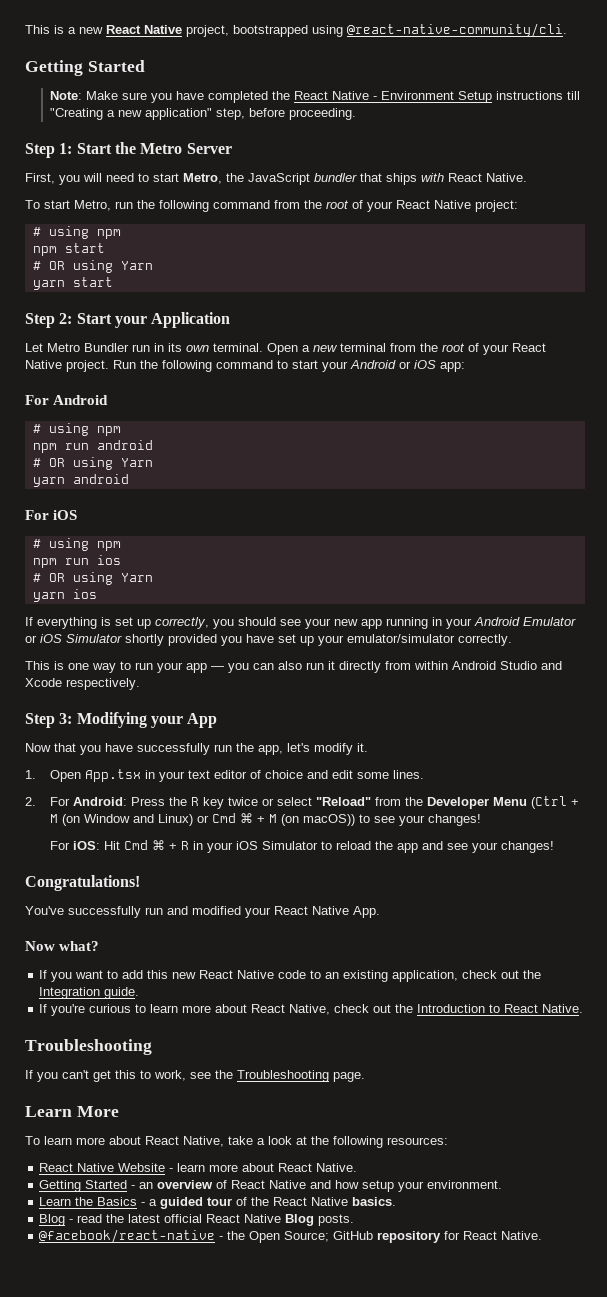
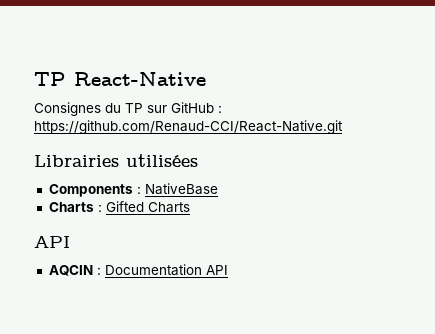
- This is a new React Native project, bootstrapped using @react-native-community/cli.
- Getting Started
- Note: Make sure you have completed the React Native - Environment Setup instructions till "Creating a new application" step, before proceeding.
- Step 1: Start the Metro Server
- First, you will need to start Metro, the JavaScript bundler that ships with React Native.
- To start Metro, run the following command from the root of your React Native project:
- # using npm
- npm start
- # OR using Yarn
- yarn start
- Step 2: Start your Application
- Let Metro Bundler run in its own terminal. Open a new terminal from the root of your React Native project. Run the following command to start your Android or iOS app:
- For Android
- # using npm
- npm run android
- # OR using Yarn
- yarn android
- For iOS
- # using npm
- npm run ios
- # OR using Yarn
- yarn ios
- If everything is set up correctly, you should see your new app running in your Android Emulator or iOS Simulator shortly provided you have set up your emulator/simulator correctly.
- This is one way to run your app — you can also run it directly from within Android Studio and Xcode respectively.
- Step 3: Modifying your App
- Now that you have successfully run the app, let's modify it.
- 1. Open App.tsx in your text editor of choice and edit some lines.
- 2. For Android: Press the R key twice or select "Reload" from the Developer Menu (Ctrl + M (on Window and Linux) or Cmd ⌘ + M (on macOS)) to see your changes!
- For iOS: Hit Cmd ⌘ + R in your iOS Simulator to reload the app and see your changes!
- Congratulations!
- You've successfully run and modified your React Native App.
- Now what?
- If you want to add this new React Native code to an existing application, check out the Integration guide.
- If you're curious to learn more about React Native, check out the Introduction to React Native.
- Troubleshooting
- If you can't get this to work, see the Troubleshooting page.
- Learn More
- To learn more about React Native, take a look at the following resources:
- React Native Website - learn more about React Native.
- Getting Started - an overview of React Native and how setup your environment.
- Learn the Basics - a guided tour of the React Native basics.
- Blog - read the latest official React Native Blog posts.
- @facebook/react-native - the Open Source; GitHub repository for React Native.
+ TP React-Native
+ Consignes du TP sur GitHub : https://github.com/Renaud-CCI/React-Native.git
+ Librairies utilisées
+ Components : NativeBase
+ Charts : Gifted Charts
+ API
+ AQCIN : Documentation API

